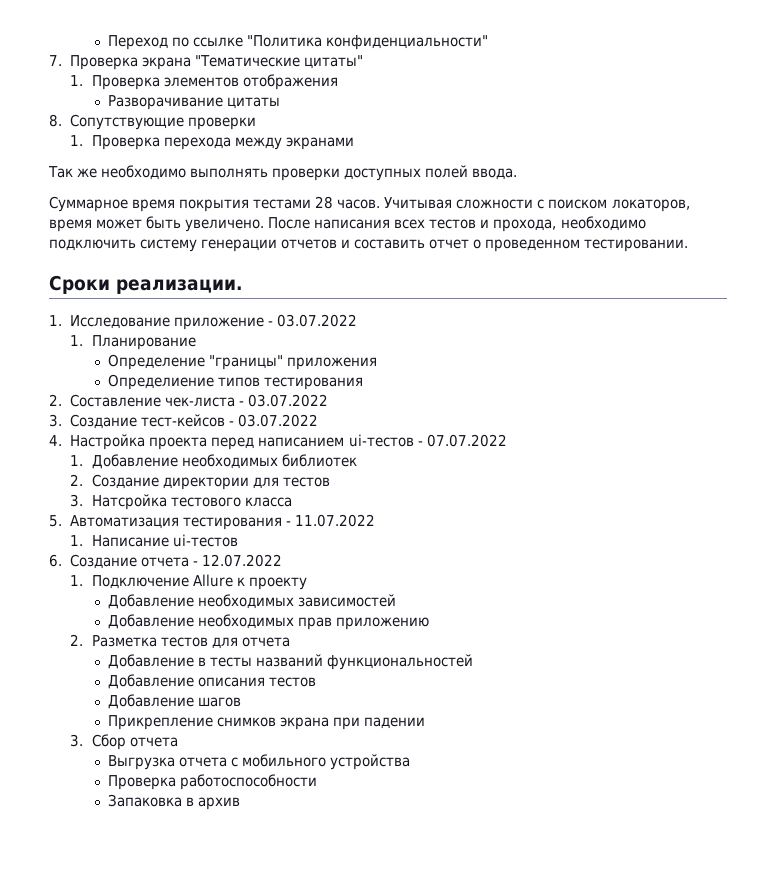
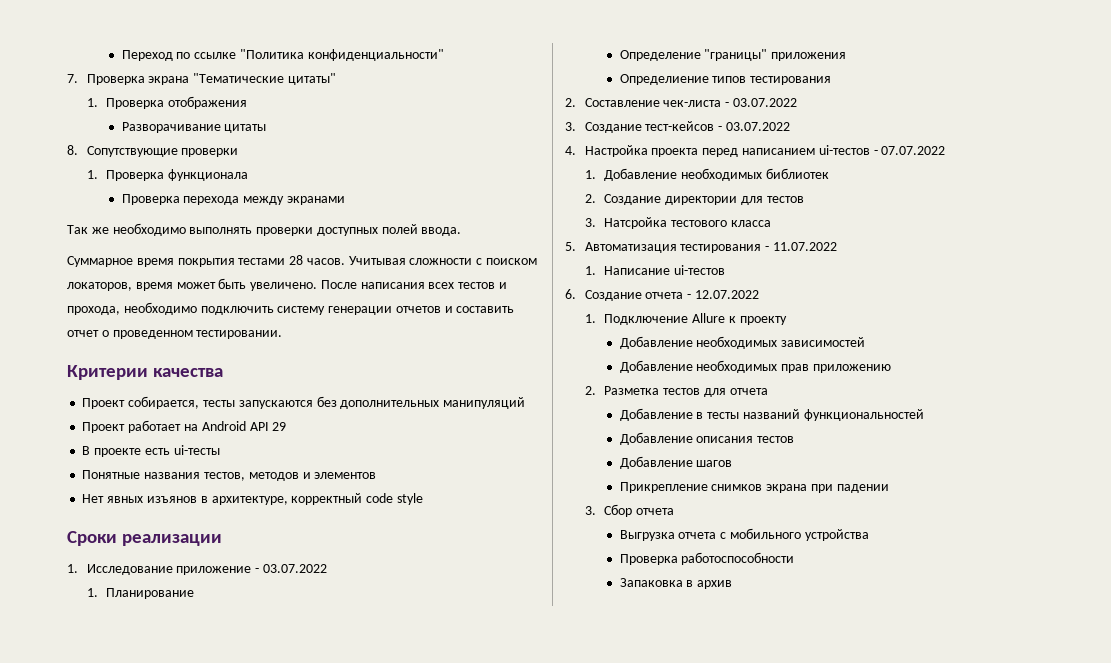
- 1. Проверка элементов отображения
+ 1. Проверка отображения
- 1. Проверка перехода между экранами
+ 1. Проверка функционала
+ Проверка перехода между экранами
+ Критерии качества
+ Проект собирается, тесты запускаются без дополнительных манипуляций
+ Проект работает на Android API 29
+ В проекте есть ui-тесты
+ Понятные названия тестов, методов и элементов
+ Нет явных изъянов в архитектуре, корректный code style
- Сроки реализации.
+ Сроки реализации

